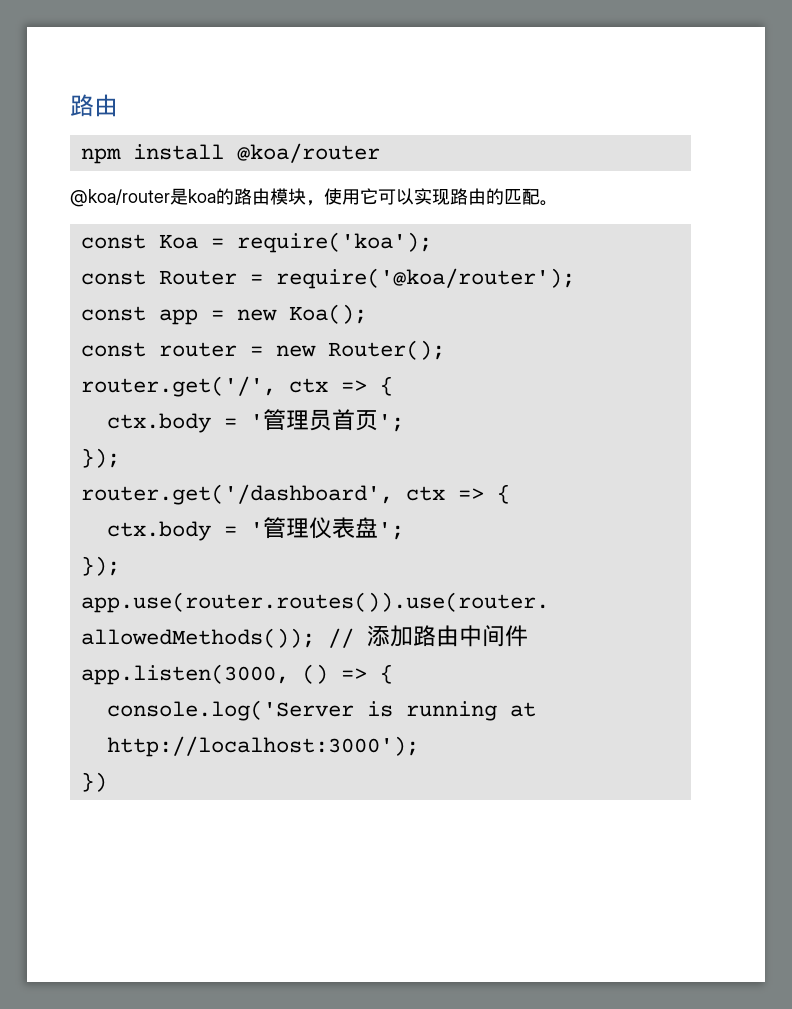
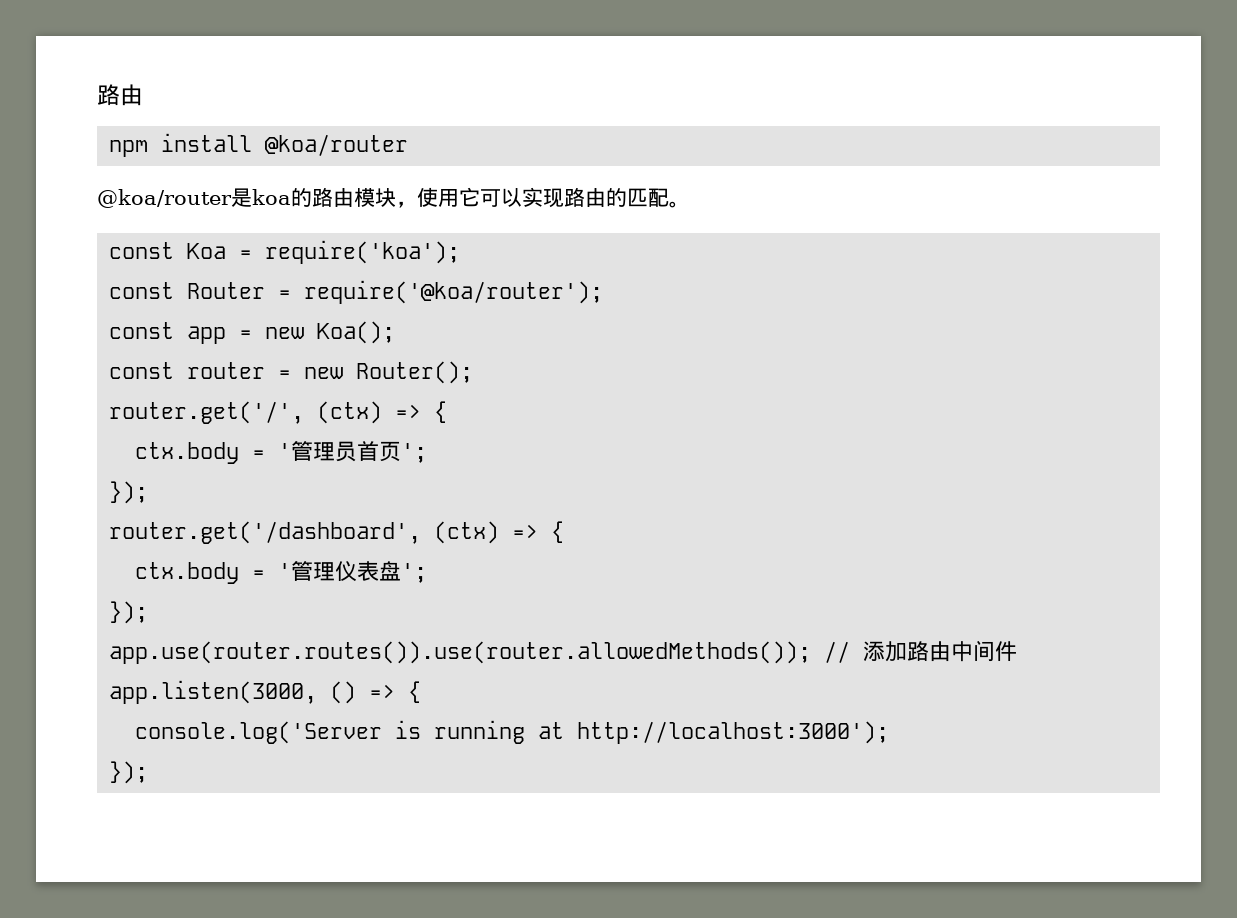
- router.get('/', ctx => {
+ router.get('/', (ctx) => {
- router.get('/dashboard', ctx => {
+ router.get('/dashboard', (ctx) => {
  console.log('Server is running at http://localhost:3000');
- })
+ });

